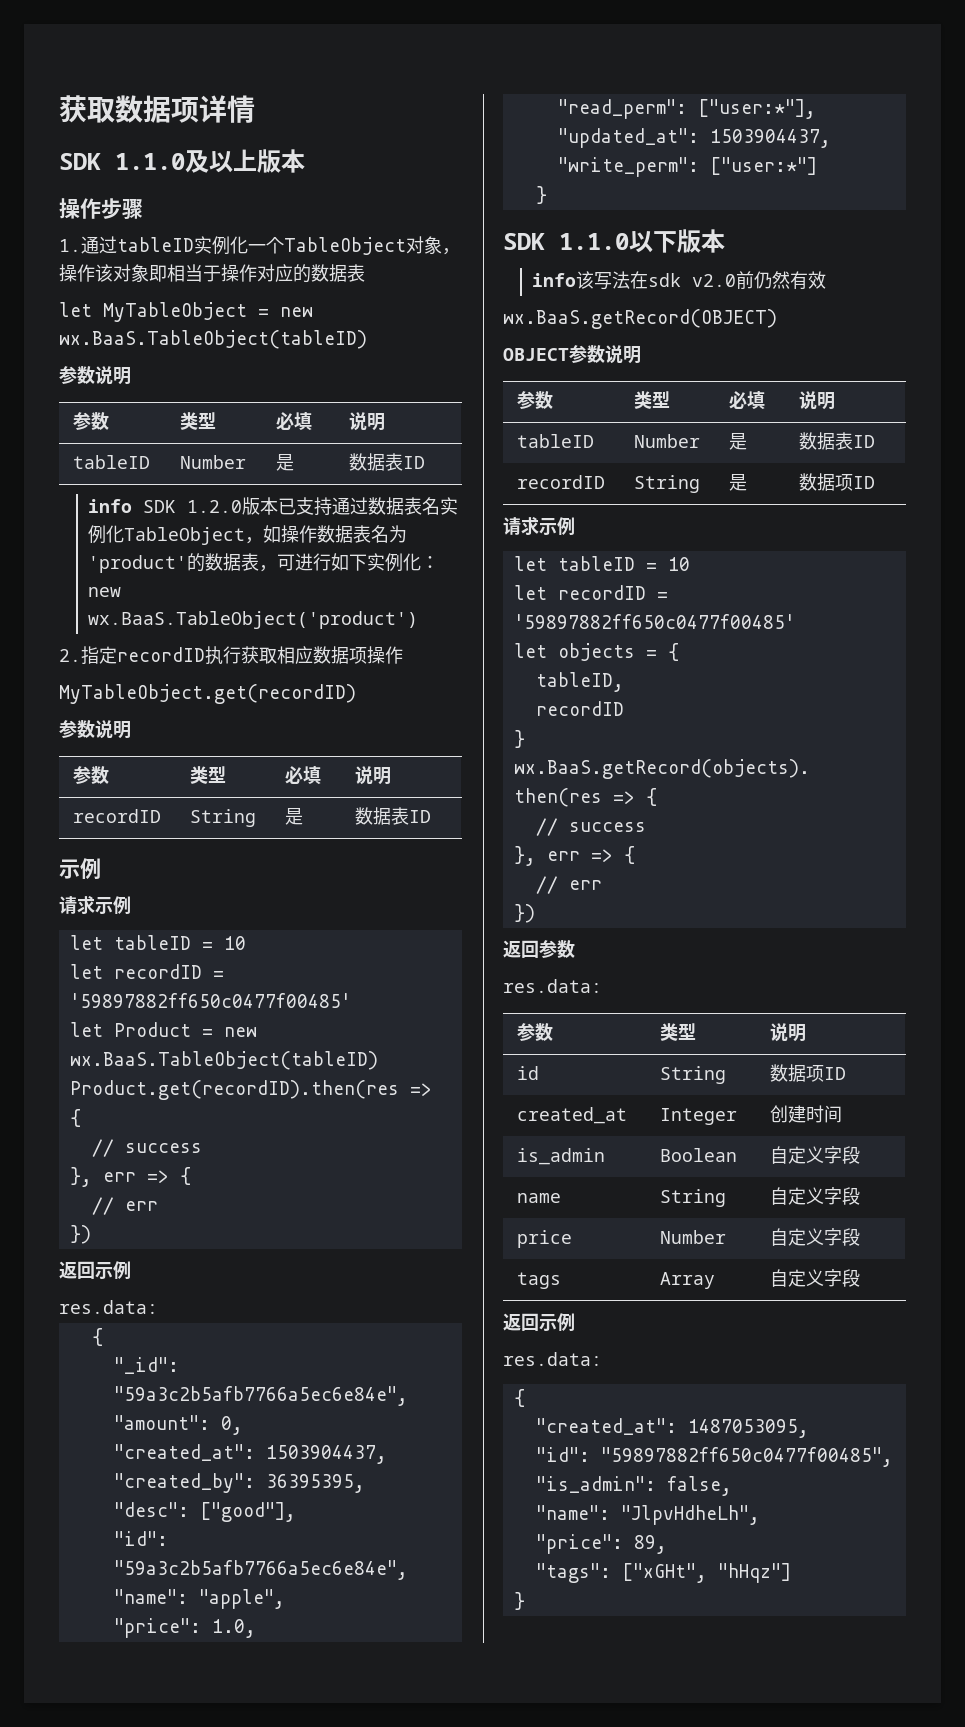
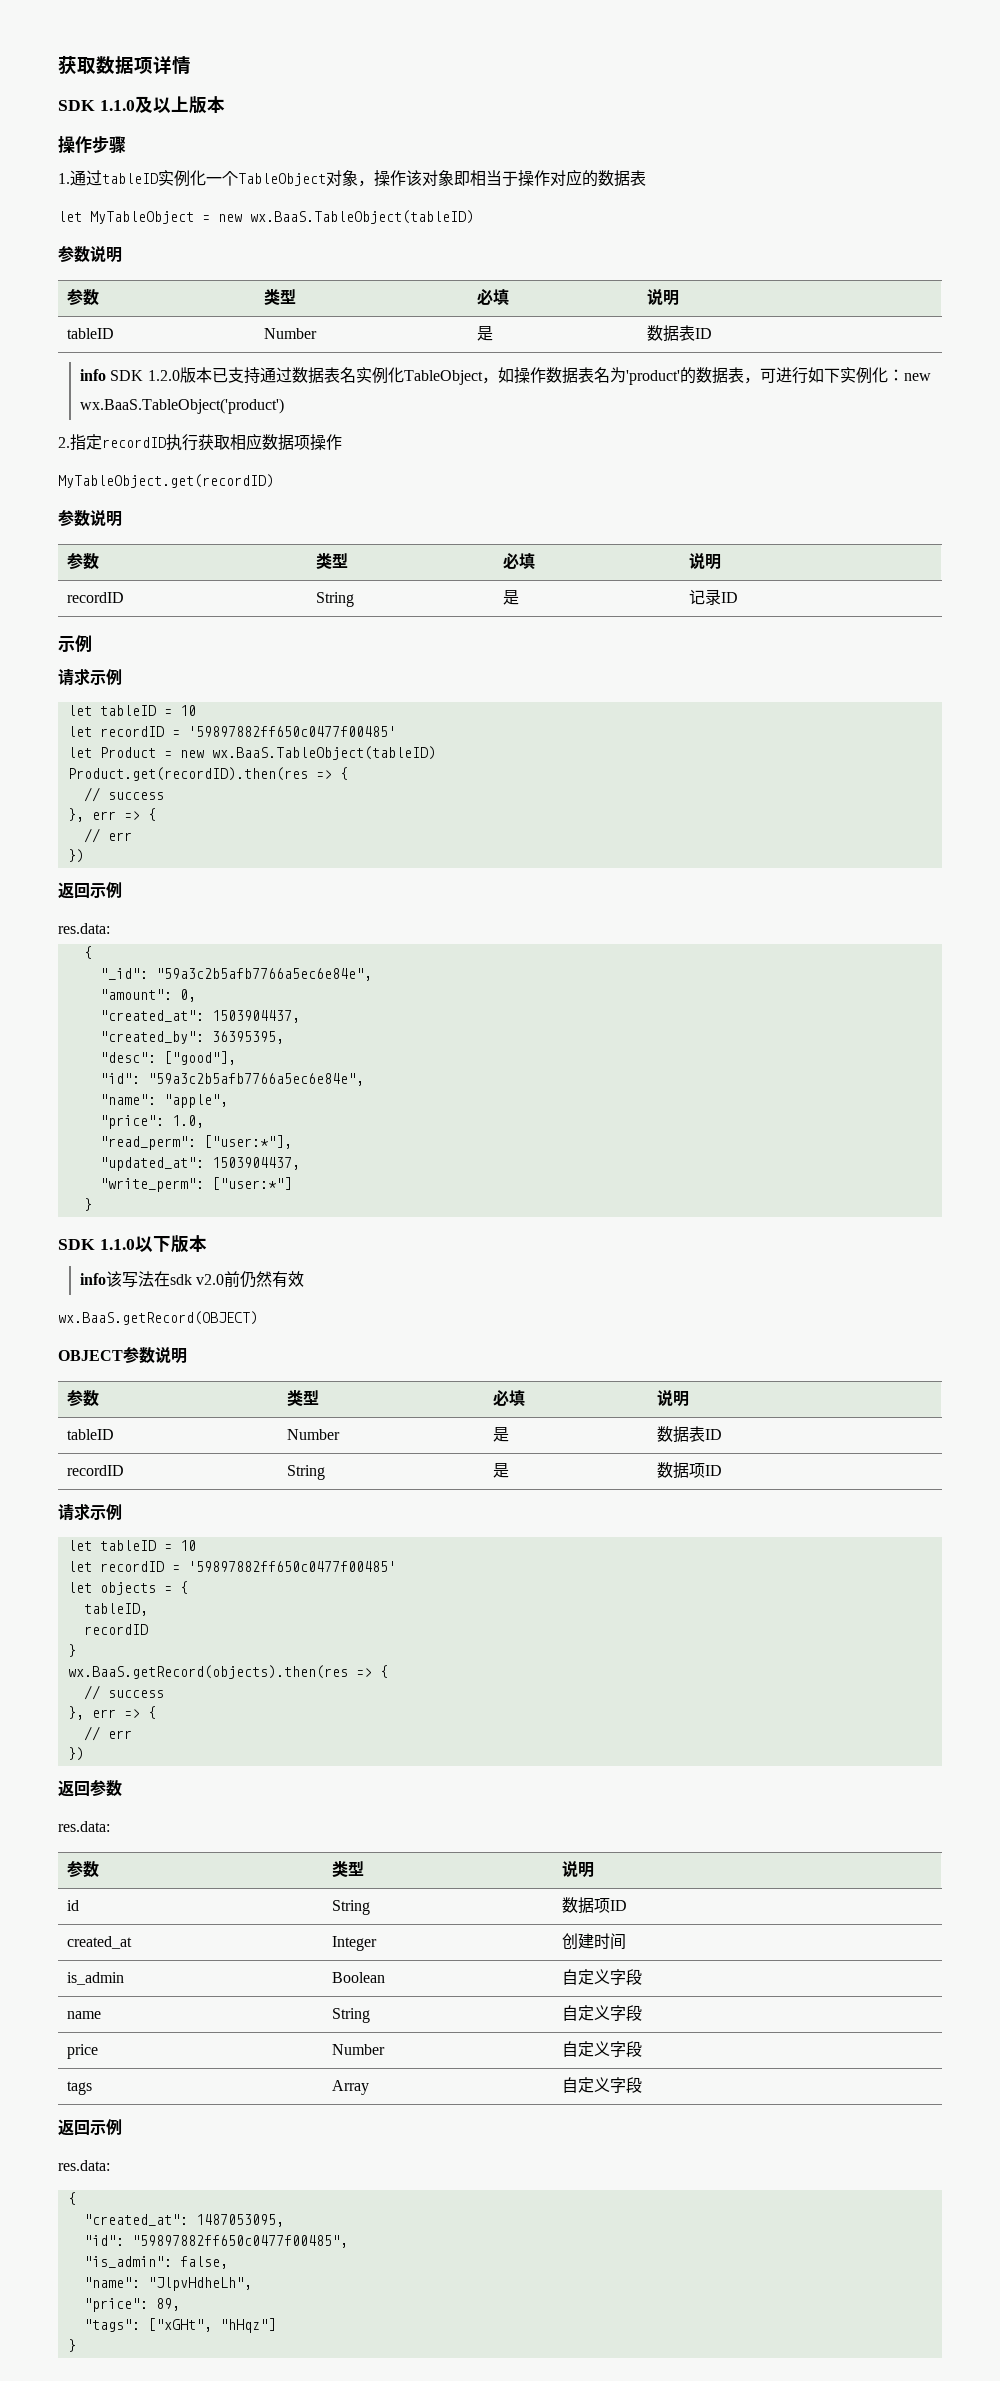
- recordID | String | 是 | 数据表ID
+ recordID | String | 是 | 记录ID

